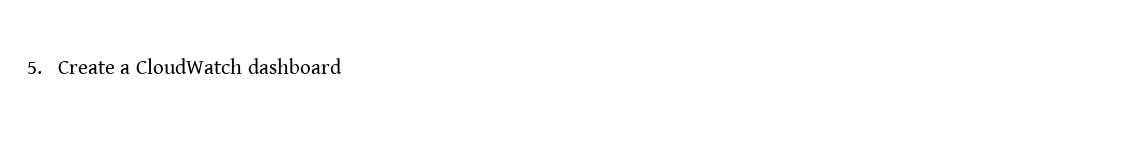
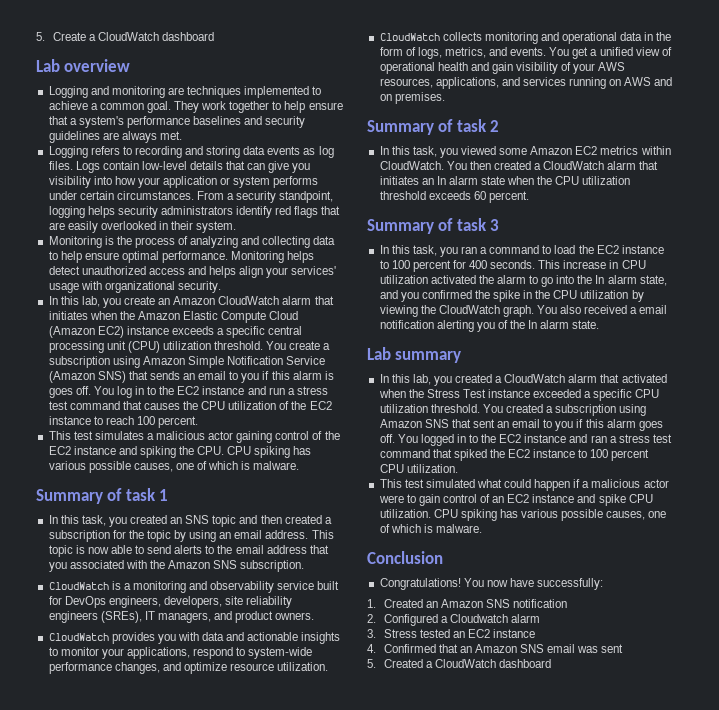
+ Lab overview
+ Logging and monitoring are techniques implemented to achieve a common goal. They work together to help ensure that a system's performance baselines and security guidelines are always met.
+ Logging refers to recording and storing data events as log files. Logs contain low-level details that can give you visibility into how your application or system performs under certain circumstances. From a security standpoint, logging helps security administrators identify red flags that are easily overlooked in their system.
+ Monitoring is the process of analyzing and collecting data to help ensure optimal performance. Monitoring helps detect unauthorized access and helps align your services' usage with organizational security.
+ In this lab, you create an Amazon CloudWatch alarm that initiates when the Amazon Elastic Compute Cloud (Amazon EC2) instance exceeds a specific central processing unit (CPU) utilization threshold. You create a subscription using Amazon Simple Notification Service (Amazon SNS) that sends an email to you if this alarm is goes off. You log in to the EC2 instance and run a stress test command that causes the CPU utilization of the EC2 instance to reach 100 percent.
+ This test simulates a malicious actor gaining control of the EC2 instance and spiking the CPU. CPU spiking has various possible causes, one of which is malware.
+ Summary of task 1
+ In this task, you created an SNS topic and then created a subscription for the topic by using an email address. This topic is now able to send alerts to the email address that you associated with the Amazon SNS subscription.
+ CloudWatch is a monitoring and observability service built for DevOps engineers, developers, site reliability engineers (SREs), IT managers, and product owners.
+ CloudWatch provides you with data and actionable insights to monitor your applications, respond to system-wide performance changes, and optimize resource utilization.
+ CloudWatch collects monitoring and operational data in the form of logs, metrics, and events. You get a unified view of operational health and gain visibility of your AWS resources, applications, and services running on AWS and on premises.
+ Summary of task 2
+ In this task, you viewed some Amazon EC2 metrics within CloudWatch. You then created a CloudWatch alarm that initiates an In alarm state when the CPU utilization threshold exceeds 60 percent.
+ Summary of task 3
+ In this task, you ran a command to load the EC2 instance to 100 percent for 400 seconds. This increase in CPU utilization activated the alarm to go into the In alarm state, and you confirmed the spike in the CPU utilization by viewing the CloudWatch graph. You also received a email notification alerting you of the In alarm state.
+ Lab summary
+ In this lab, you created a CloudWatch alarm that activated when the Stress Test instance exceeded a specific CPU utilization threshold. You created a subscription using Amazon SNS that sent an email to you if this alarm goes off. You logged in to the EC2 instance and ran a stress test command that spiked the EC2 instance to 100 percent CPU utilization.
+ This test simulated what could happen if a malicious actor were to gain control of an EC2 instance and spike CPU utilization. CPU spiking has various possible causes, one of which is malware.
+ Conclusion
+ Congratulations! You now have successfully:
+ 1. Created an Amazon SNS notification
+ 2. Configured a Cloudwatch alarm
+ 3. Stress tested an EC2 instance
+ 4. Confirmed that an Amazon SNS email was sent
+ 5. Created a CloudWatch dashboard

